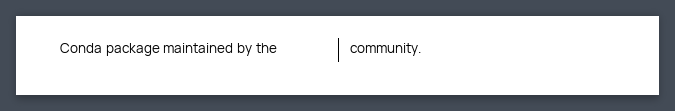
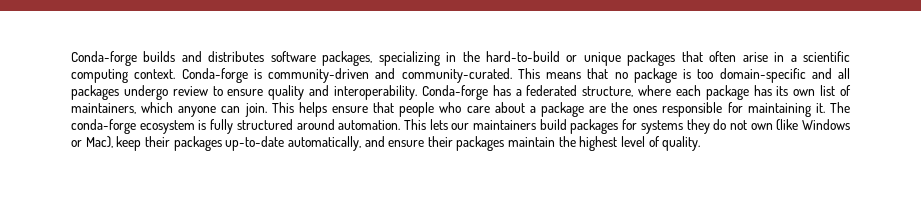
- Conda package maintained by the community.
+ Conda-forge builds and distributes software packages, specializing in the hard-to-build or unique packages that often arise in a scientific computing context. Conda-forge is community-driven and community-curated. This means that no package is too domain-specific and all packages undergo review to ensure quality and interoperability. Conda-forge has a federated structure, where each package has its own list of maintainers, which anyone can join. This helps ensure that people who care about a package are the ones responsible for maintaining it. The conda-forge ecosystem is fully structured around automation. This lets our maintainers build packages for systems they do not own (like Windows or Mac), keep their packages up-to-date automatically, and ensure their packages maintain the highest level of quality.

